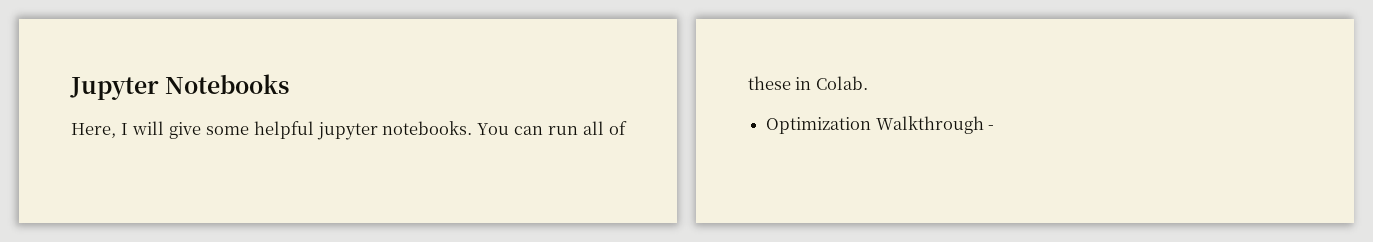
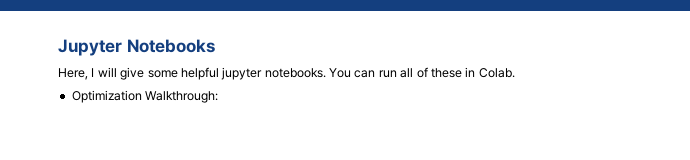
- Optimization Walkthrough -
+ Optimization Walkthrough:

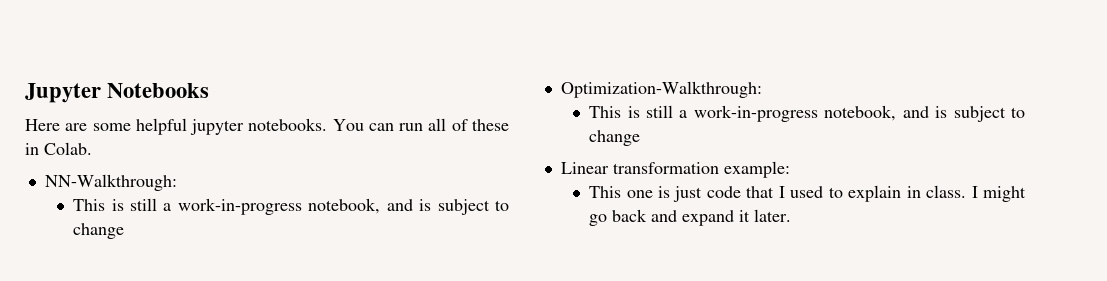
- Here, I will give some helpful jupyter notebooks.
+ Here are some helpful jupyter notebooks.
- Optimization Walkthrough:
+ NN-Walkthrough:
+ This is still a work-in-progress notebook, and is subject to change
+ Optimization-Walkthrough:
+ This is still a work-in-progress notebook, and is subject to change
+ Linear transformation example:
+ This one is just code that I used to explain in class. I might go back and expand it later.

